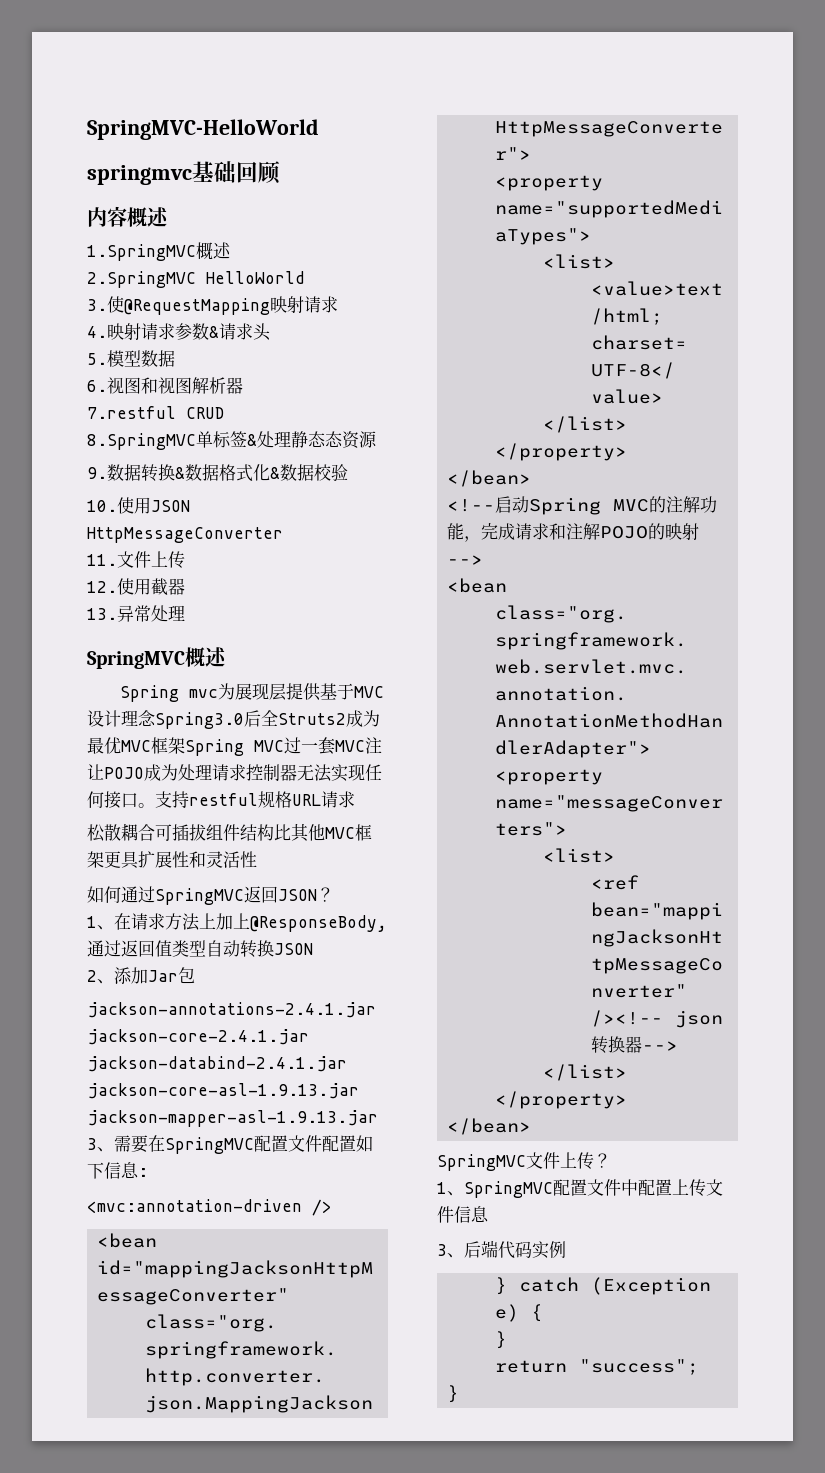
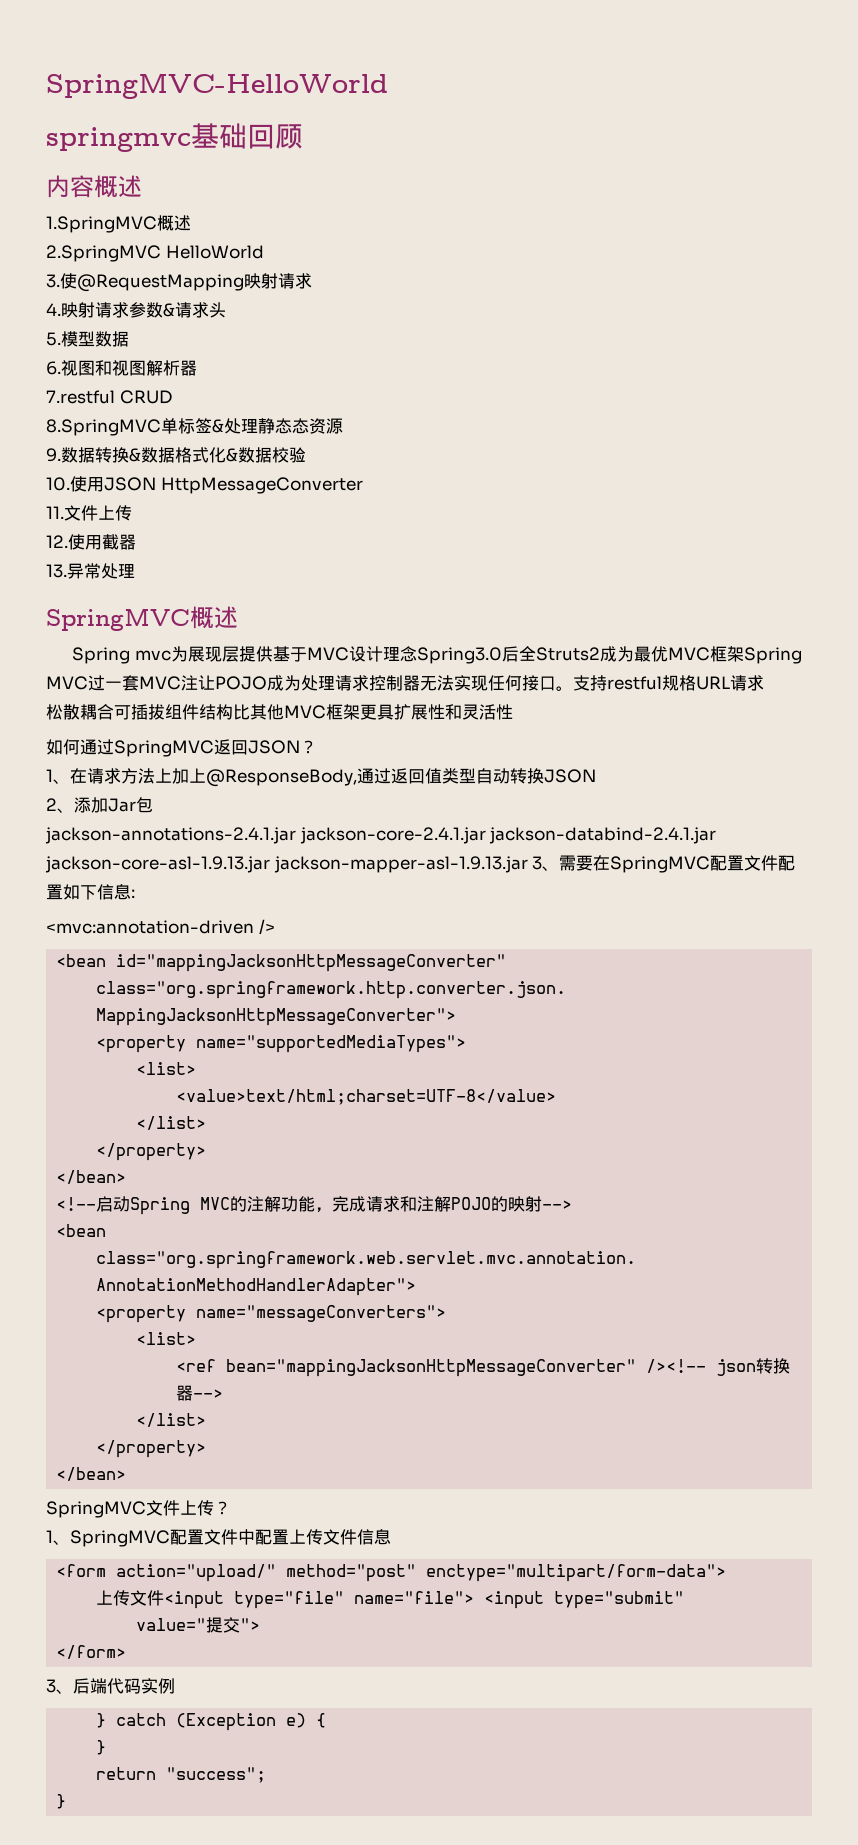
+ <form action="upload/" method="post" enctype="multipart/form-data">
+ 上传文件<input type="file" name="file"> <input type="submit"
+ value="提交">
+ </form>

